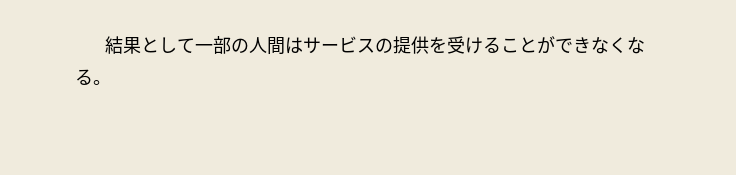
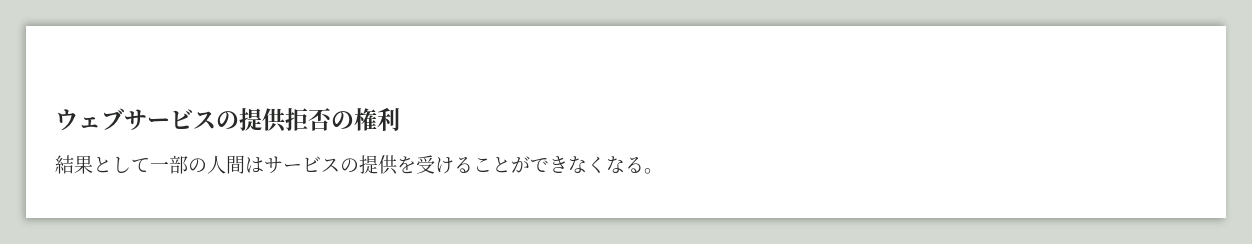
+ ウェブサービスの提供拒否の権利

